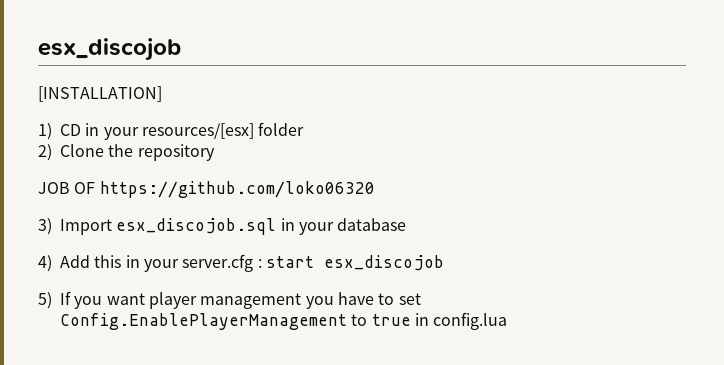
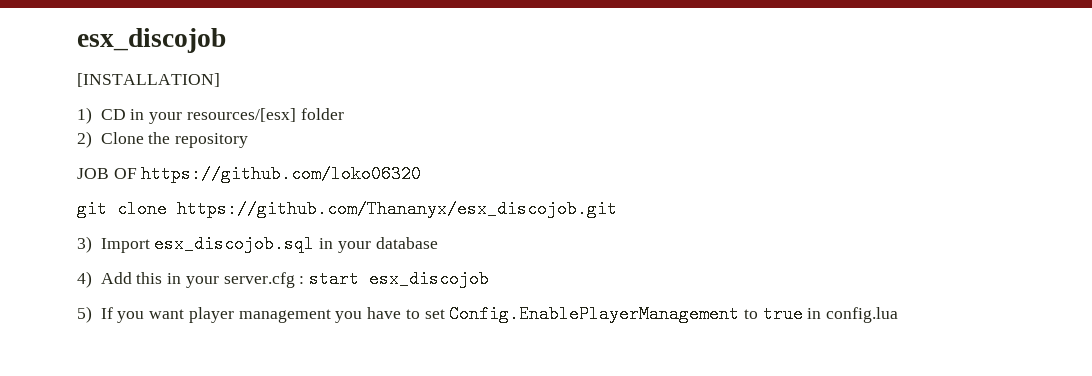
+ git clone https://github.com/Thananyx/esx_discojob.git

